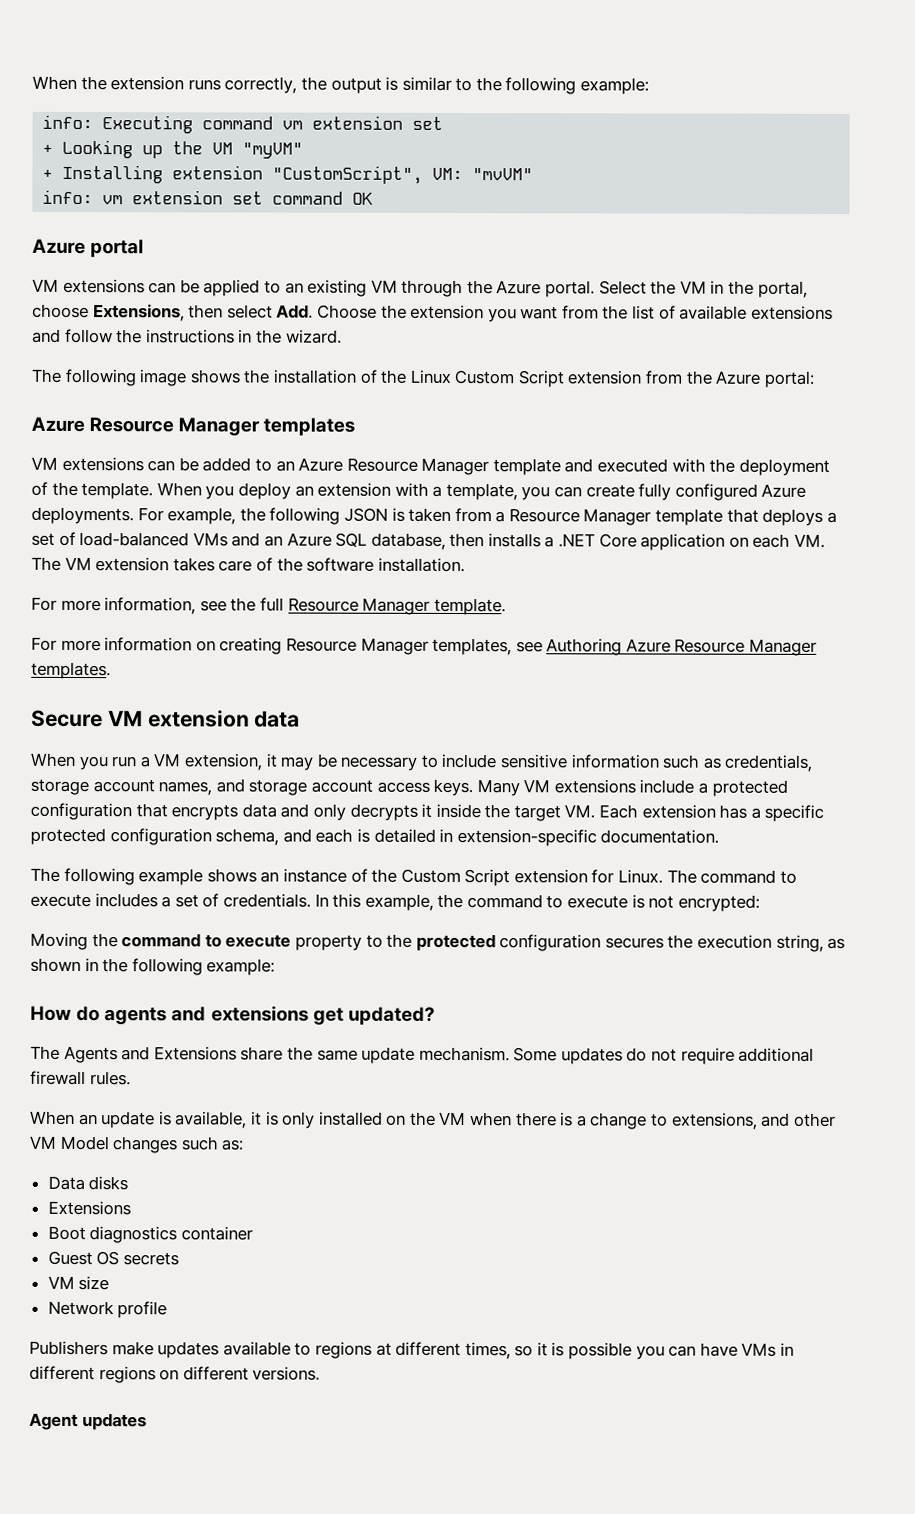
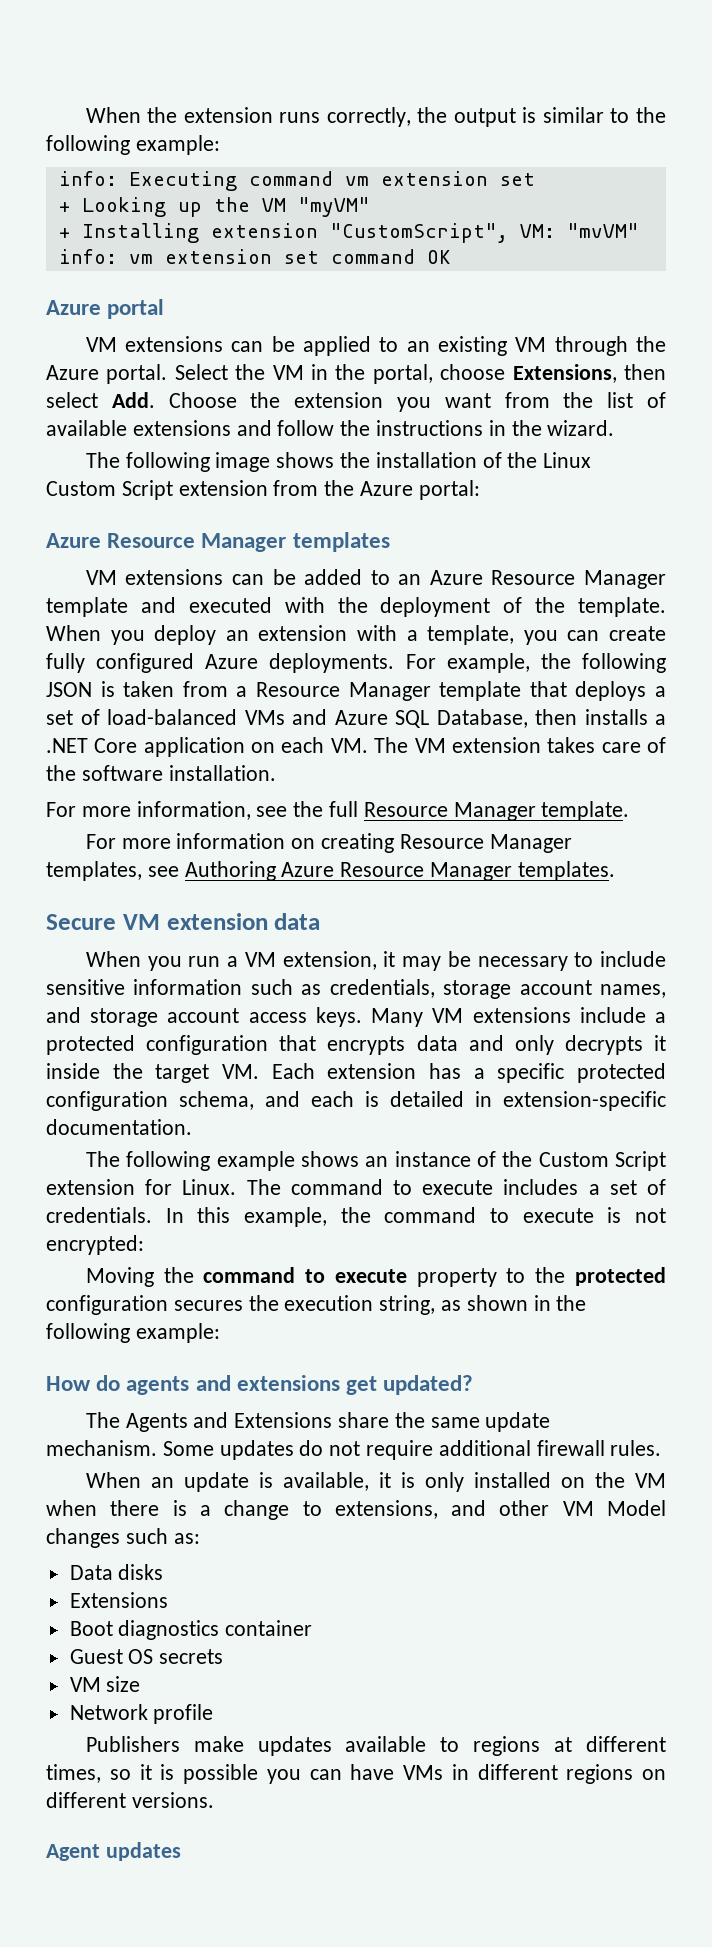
- For example, the following JSON is taken from a Resource Manager template that deploys a set of load-balanced VMs and an Azure SQL database, then installs a .NET Core application on each VM. The VM extension takes care of the software installation.
+ For example, the following JSON is taken from a Resource Manager template that deploys a set of load-balanced VMs and Azure SQL Database, then installs a .NET Core application on each VM. The VM extension takes care of the software installation.

